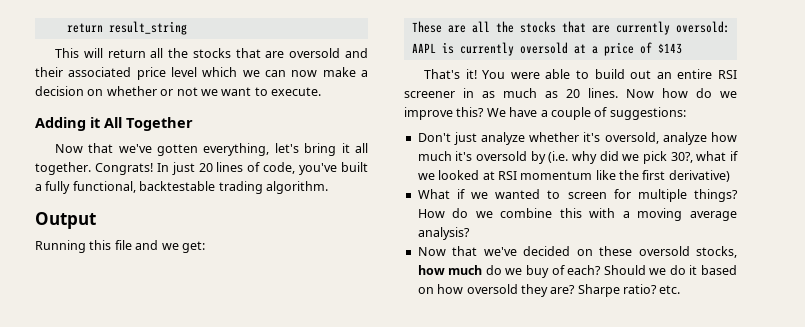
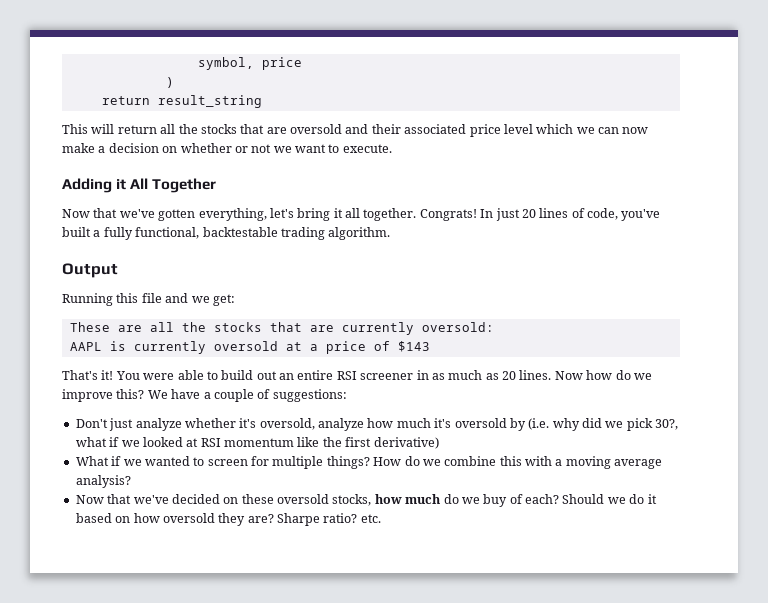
+ symbol, price
+ )

